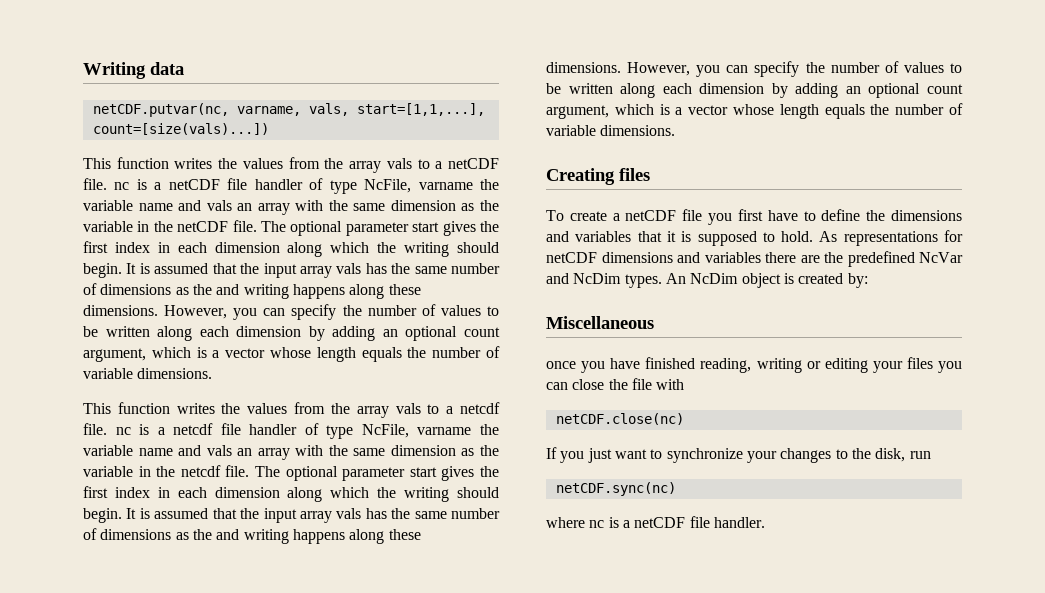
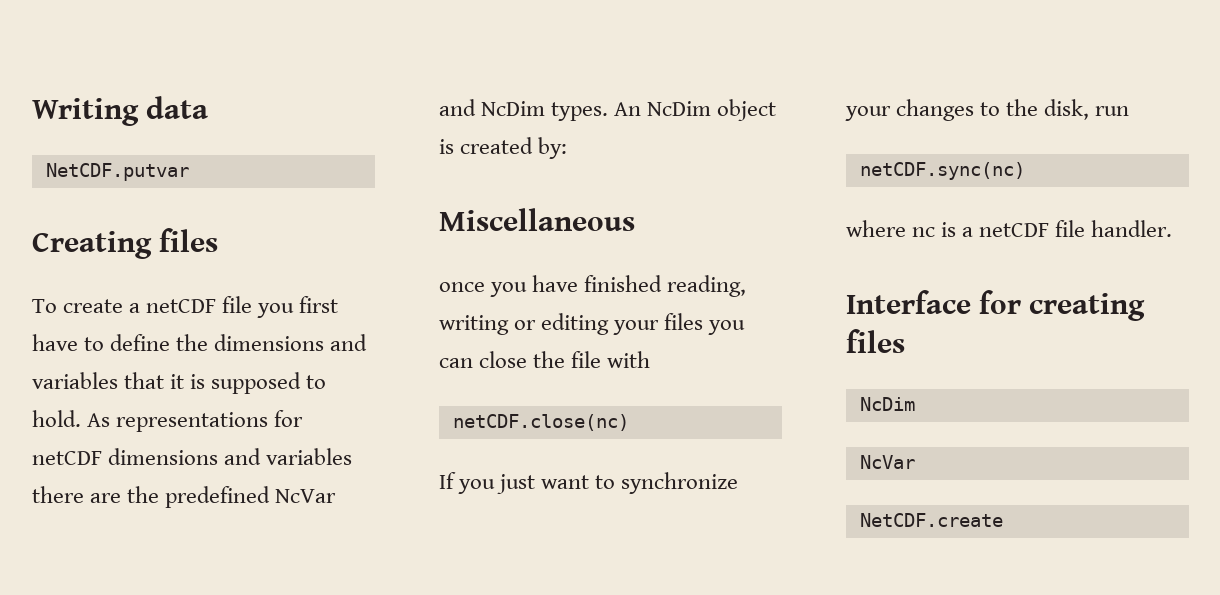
- netCDF.putvar(nc, varname, vals, start=[1,1,...], count=[size(vals)...])
- This function writes the values from the array vals to a netCDF file. nc is a netCDF file handler of type NcFile, varname the variable name and vals an array with the same dimension as the variable in the netCDF file. The optional parameter start gives the first index in each dimension along which the writing should begin. It is assumed that the input array vals has the same number of dimensions as the and writing happens along these dimensions. However, you can specify the number of values to be written along each dimension by adding an optional count argument, which is a vector whose length equals the number of variable dimensions.
- This function writes the values from the array vals to a netcdf file. nc is a netcdf file handler of type NcFile, varname the variable name and vals an array with the same dimension as the variable in the netcdf file. The optional parameter start gives the first index in each dimension along which the writing should begin. It is assumed that the input array vals has the same number of dimensions as the and writing happens along these dimensions. However, you can specify the number of values to be written along each dimension by adding an optional count argument, which is a vector whose length equals the number of variable dimensions.
+ NetCDF.putvar
+ Interface for creating files
+ NcDim
+ NcVar
+ NetCDF.create

